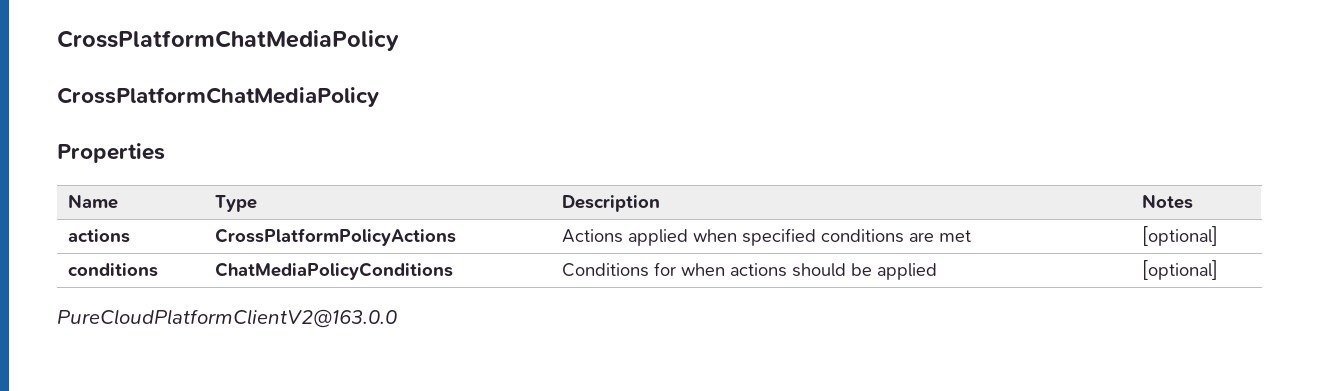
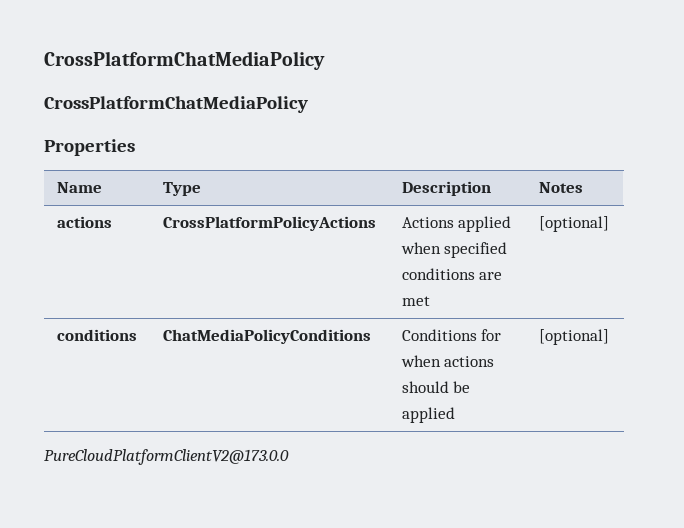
- PureCloudPlatformClientV2@163.0.0
+ PureCloudPlatformClientV2@173.0.0

